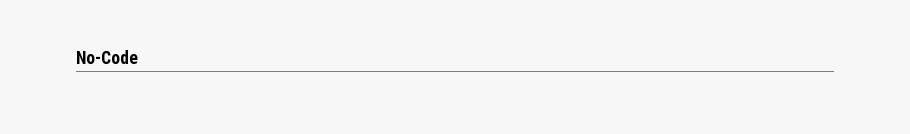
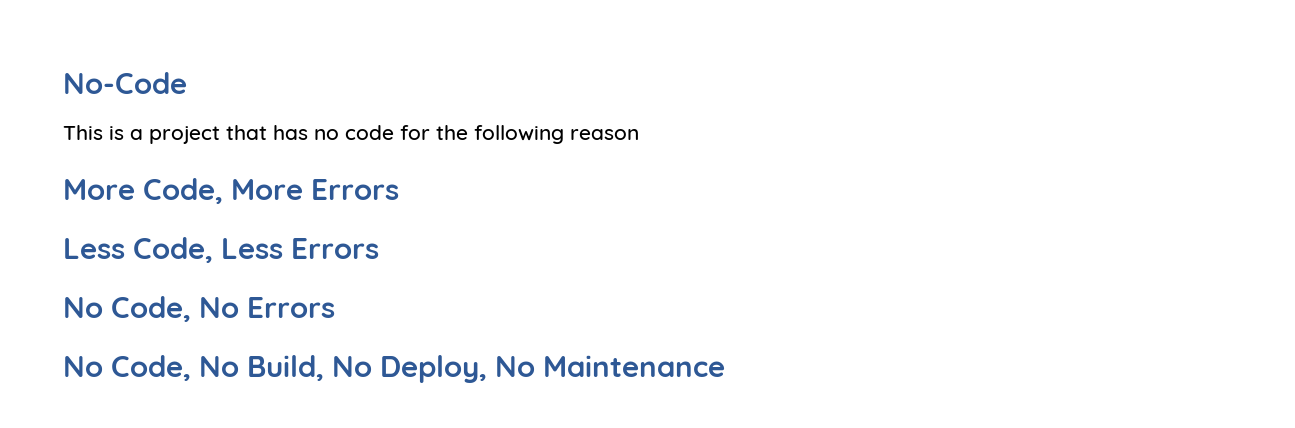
+ This is a project that has no code for the following reason
+ More Code, More Errors
+ Less Code, Less Errors
+ No Code, No Errors
+ No Code, No Build, No Deploy, No Maintenance

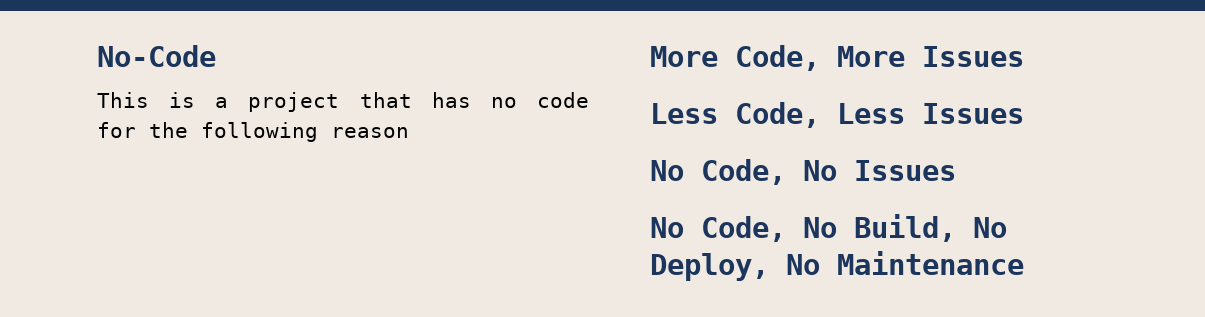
- More Code, More Errors
+ More Code, More Issues
- Less Code, Less Errors
- No Code, No Errors
+ Less Code, Less Issues
+ No Code, No Issues

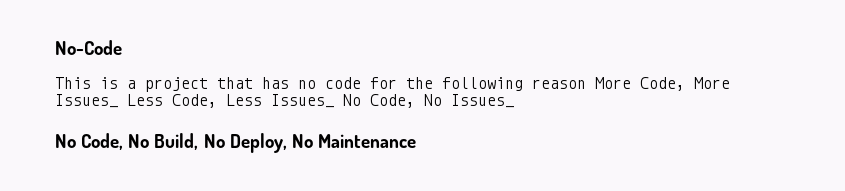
- This is a project that has no code for the following reason
- More Code, More Issues
- Less Code, Less Issues
- No Code, No Issues
+ This is a project that has no code for the following reason More Code, More Issues_ Less Code, Less Issues_ No Code, No Issues_

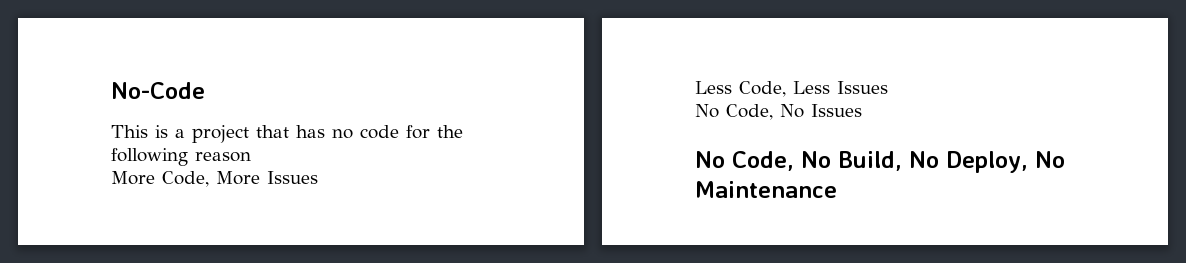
- This is a project that has no code for the following reason More Code, More Issues_ Less Code, Less Issues_ No Code, No Issues_
+ This is a project that has no code for the following reason
+ More Code, More Issues
+ Less Code, Less Issues
+ No Code, No Issues

